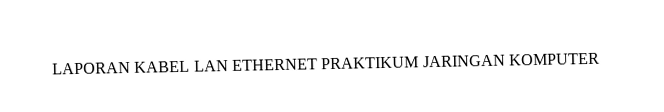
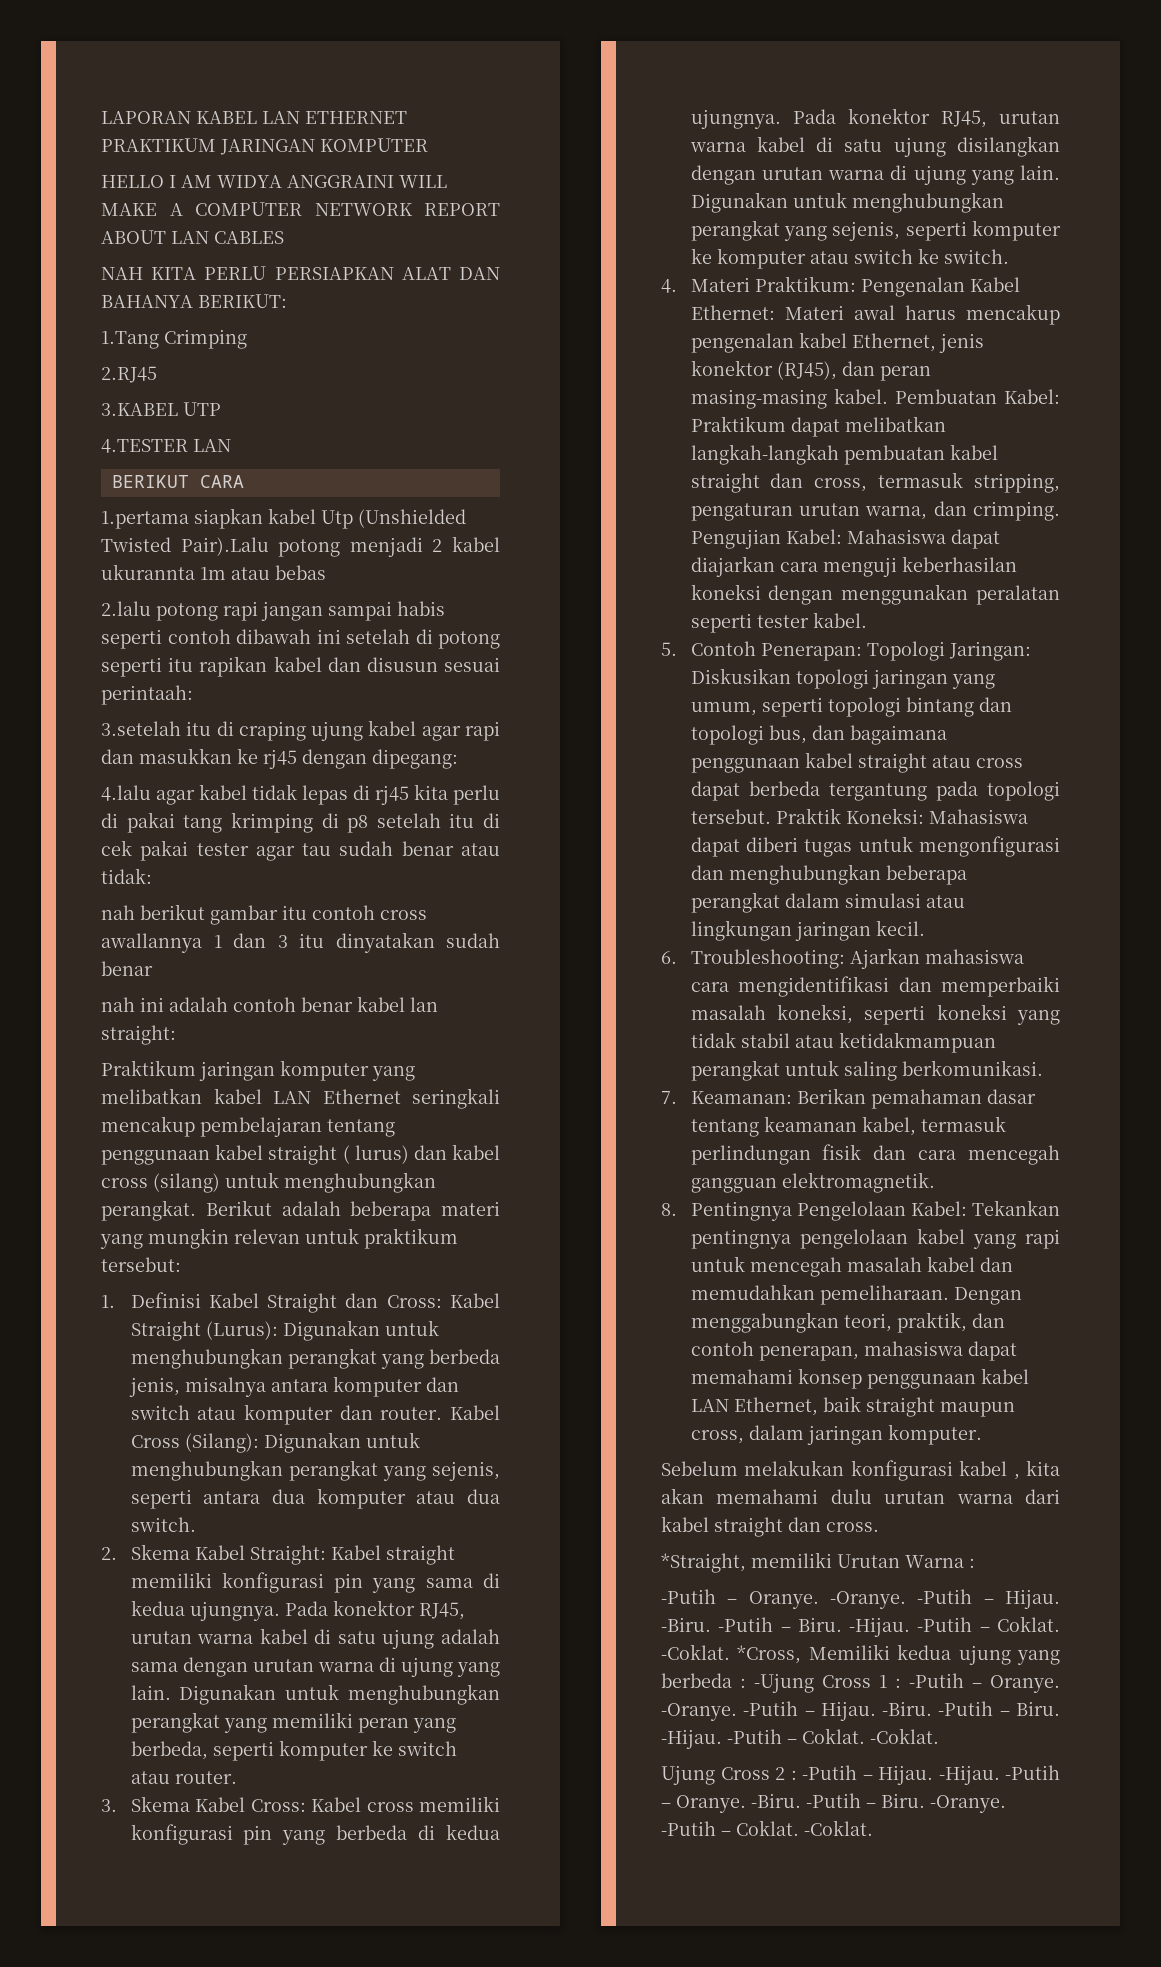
+ HELLO I AM WIDYA ANGGRAINI WILL MAKE A COMPUTER NETWORK REPORT ABOUT LAN CABLES
+ NAH KITA PERLU PERSIAPKAN ALAT DAN BAHANYA BERIKUT:
+ 1.Tang Crimping
+ 2.RJ45
+ 3.KABEL UTP
+ 4.TESTER LAN
+ BERIKUT CARA
+ 1.pertama siapkan kabel Utp (Unshielded Twisted Pair).Lalu potong menjadi 2 kabel ukurannta 1m atau bebas
+ 2.lalu potong rapi jangan sampai habis seperti contoh dibawah ini setelah di potong seperti itu rapikan kabel dan disusun sesuai perintaah:
+ 3.setelah itu di craping ujung kabel agar rapi dan masukkan ke rj45 dengan dipegang:
+ 4.lalu agar kabel tidak lepas di rj45 kita perlu di pakai tang krimping di p8 setelah itu di cek pakai tester agar tau sudah benar atau tidak:
+ nah berikut gambar itu contoh cross awallannya 1 dan 3 itu dinyatakan sudah benar
+ nah ini adalah contoh benar kabel lan straight:
+ Praktikum jaringan komputer yang melibatkan kabel LAN Ethernet seringkali mencakup pembelajaran tentang penggunaan kabel straight ( lurus) dan kabel cross (silang) untuk menghubungkan perangkat. Berikut adalah beberapa materi yang mungkin relevan untuk praktikum tersebut:
+ 1. Definisi Kabel Straight dan Cross: Kabel Straight (Lurus): Digunakan untuk menghubungkan perangkat yang berbeda jenis, misalnya antara komputer dan switch atau komputer dan router. Kabel Cross (Silang): Digunakan untuk menghubungkan perangkat yang sejenis, seperti antara dua komputer atau dua switch.
+ 2. Skema Kabel Straight: Kabel straight memiliki konfigurasi pin yang sama di kedua ujungnya. Pada konektor RJ45, urutan warna kabel di satu ujung adalah sama dengan urutan warna di ujung yang lain. Digunakan untuk menghubungkan perangkat yang memiliki peran yang berbeda, seperti komputer ke switch atau router.
+ 3. Skema Kabel Cross: Kabel cross memiliki konfigurasi pin yang berbeda di kedua ujungnya. Pada konektor RJ45, urutan warna kabel di satu ujung disilangkan dengan urutan warna di ujung yang lain. Digunakan untuk menghubungkan perangkat yang sejenis, seperti komputer ke komputer atau switch ke switch.
+ 4. Materi Praktikum: Pengenalan Kabel Ethernet: Materi awal harus mencakup pengenalan kabel Ethernet, jenis konektor (RJ45), dan peran masing-masing kabel. Pembuatan Kabel: Praktikum dapat melibatkan langkah-langkah pembuatan kabel straight dan cross, termasuk stripping, pengaturan urutan warna, dan crimping. Pengujian Kabel: Mahasiswa dapat diajarkan cara menguji keberhasilan koneksi dengan menggunakan peralatan seperti tester kabel.
+ 5. Contoh Penerapan: Topologi Jaringan: Diskusikan topologi jaringan yang umum, seperti topologi bintang dan topologi bus, dan bagaimana penggunaan kabel straight atau cross dapat berbeda tergantung pada topologi tersebut. Praktik Koneksi: Mahasiswa dapat diberi tugas untuk mengonfigurasi dan menghubungkan beberapa perangkat dalam simulasi atau lingkungan jaringan kecil.
+ 6. Troubleshooting: Ajarkan mahasiswa cara mengidentifikasi dan memperbaiki masalah koneksi, seperti koneksi yang tidak stabil atau ketidakmampuan perangkat untuk saling berkomunikasi.
+ 7. Keamanan: Berikan pemahaman dasar tentang keamanan kabel, termasuk perlindungan fisik dan cara mencegah gangguan elektromagnetik.
+ 8. Pentingnya Pengelolaan Kabel: Tekankan pentingnya pengelolaan kabel yang rapi untuk mencegah masalah kabel dan memudahkan pemeliharaan. Dengan menggabungkan teori, praktik, dan contoh penerapan, mahasiswa dapat memahami konsep penggunaan kabel LAN Ethernet, baik straight maupun cross, dalam jaringan komputer.
+ Sebelum melakukan konfigurasi kabel , kita akan memahami dulu urutan warna dari kabel straight dan cross.
+ *Straight, memiliki Urutan Warna :
+ -Putih – Oranye. -Oranye. -Putih – Hijau. -Biru. -Putih – Biru. -Hijau. -Putih – Coklat. -Coklat. *Cross, Memiliki kedua ujung yang berbeda : -Ujung Cross 1 : -Putih – Oranye. -Oranye. -Putih – Hijau. -Biru. -Putih – Biru. -Hijau. -Putih – Coklat. -Coklat.
+ Ujung Cross 2 : -Putih – Hijau. -Hijau. -Putih – Oranye. -Biru. -Putih – Biru. -Oranye. -Putih – Coklat. -Coklat.

